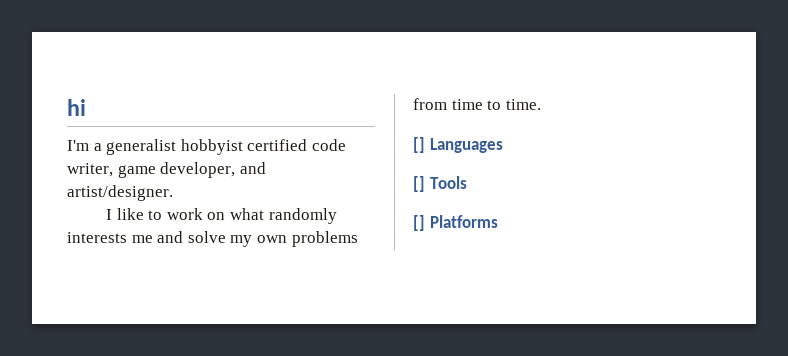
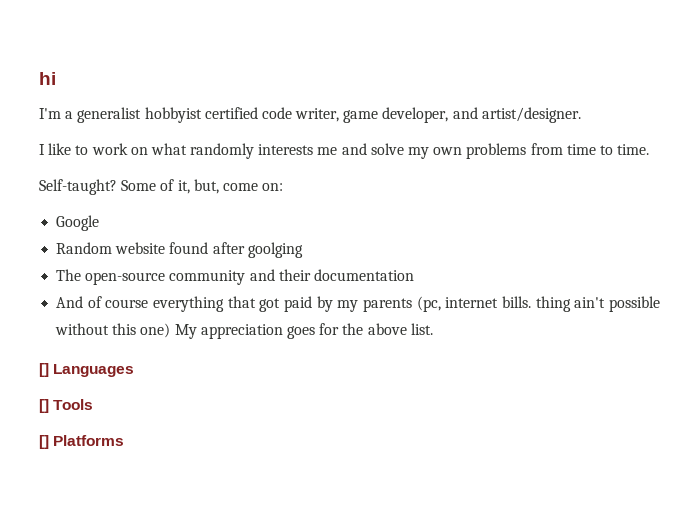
+ Self-taught? Some of it, but, come on:
+ Google
+ Random website found after goolging
+ The open-source community and their documentation
+ And of course everything that got paid by my parents (pc, internet bills. thing ain't possible without this one) My appreciation goes for the above list.

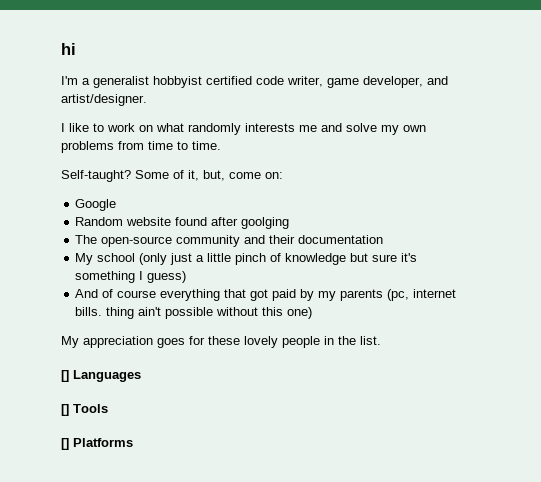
+ My school (only just a little pinch of knowledge but sure it's something I guess)
- And of course everything that got paid by my parents (pc, internet bills. thing ain't possible without this one) My appreciation goes for the above list.
+ And of course everything that got paid by my parents (pc, internet bills. thing ain't possible without this one)
+ My appreciation goes for these lovely people in the list.

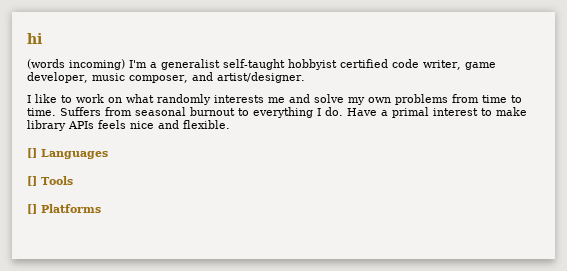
- I'm a generalist hobbyist certified code writer, game developer, and artist/designer.
+ (words incoming) I'm a generalist self-taught hobbyist certified code writer, game developer, music composer, and artist/designer.
- I like to work on what randomly interests me and solve my own problems from time to time.
- Self-taught? Some of it, but, come on:
- Google
- Random website found after goolging
- The open-source community and their documentation
- My school (only just a little pinch of knowledge but sure it's something I guess)
- And of course everything that got paid by my parents (pc, internet bills. thing ain't possible without this one)
- My appreciation goes for these lovely people in the list.
+ I like to work on what randomly interests me and solve my own problems from time to time. Suffers from seasonal burnout to everything I do. Have a primal interest to make library APIs feels nice and flexible.

